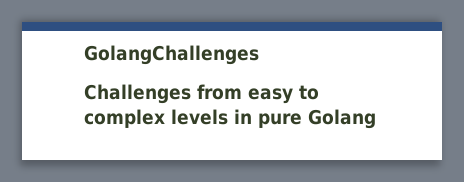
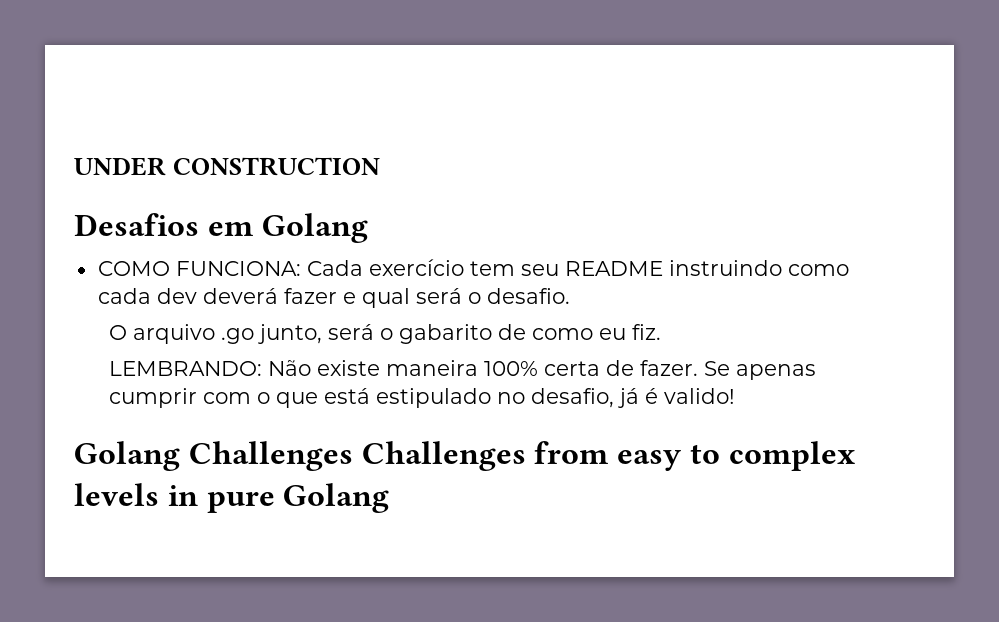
- GolangChallenges
- Challenges from easy to complex levels in pure Golang
+ UNDER CONSTRUCTION
+ Desafios em Golang
+ COMO FUNCIONA: Cada exercício tem seu README instruindo como cada dev deverá fazer e qual será o desafio.
+ O arquivo .go junto, será o gabarito de como eu fiz.
+ LEMBRANDO: Não existe maneira 100% certa de fazer. Se apenas cumprir com o que está estipulado no desafio, já é valido!
+ Golang Challenges Challenges from easy to complex levels in pure Golang

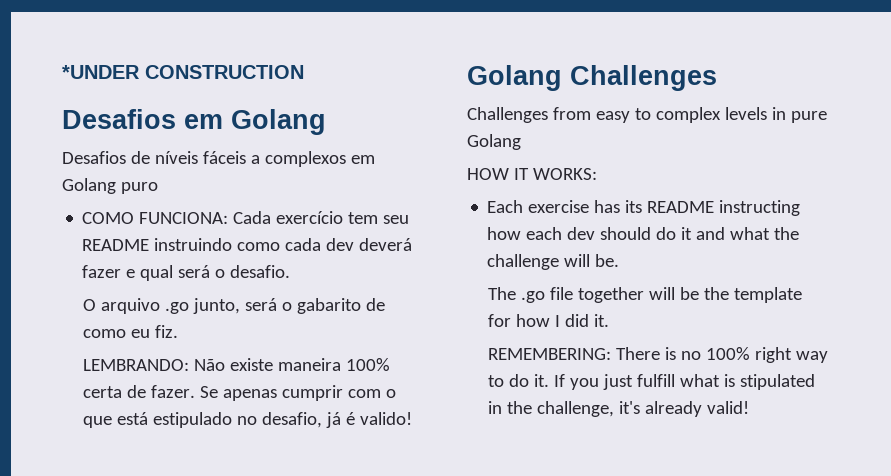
- UNDER CONSTRUCTION
+ *UNDER CONSTRUCTION
+ Desafios de níveis fáceis a complexos em Golang puro
- Golang Challenges Challenges from easy to complex levels in pure Golang
+ Golang Challenges
+ Challenges from easy to complex levels in pure Golang
+ HOW IT WORKS:
+ Each exercise has its README instructing how each dev should do it and what the challenge will be.
+ The .go file together will be the template for how I did it.
+ REMEMBERING: There is no 100% right way to do it. If you just fulfill what is stipulated in the challenge, it's already valid!

